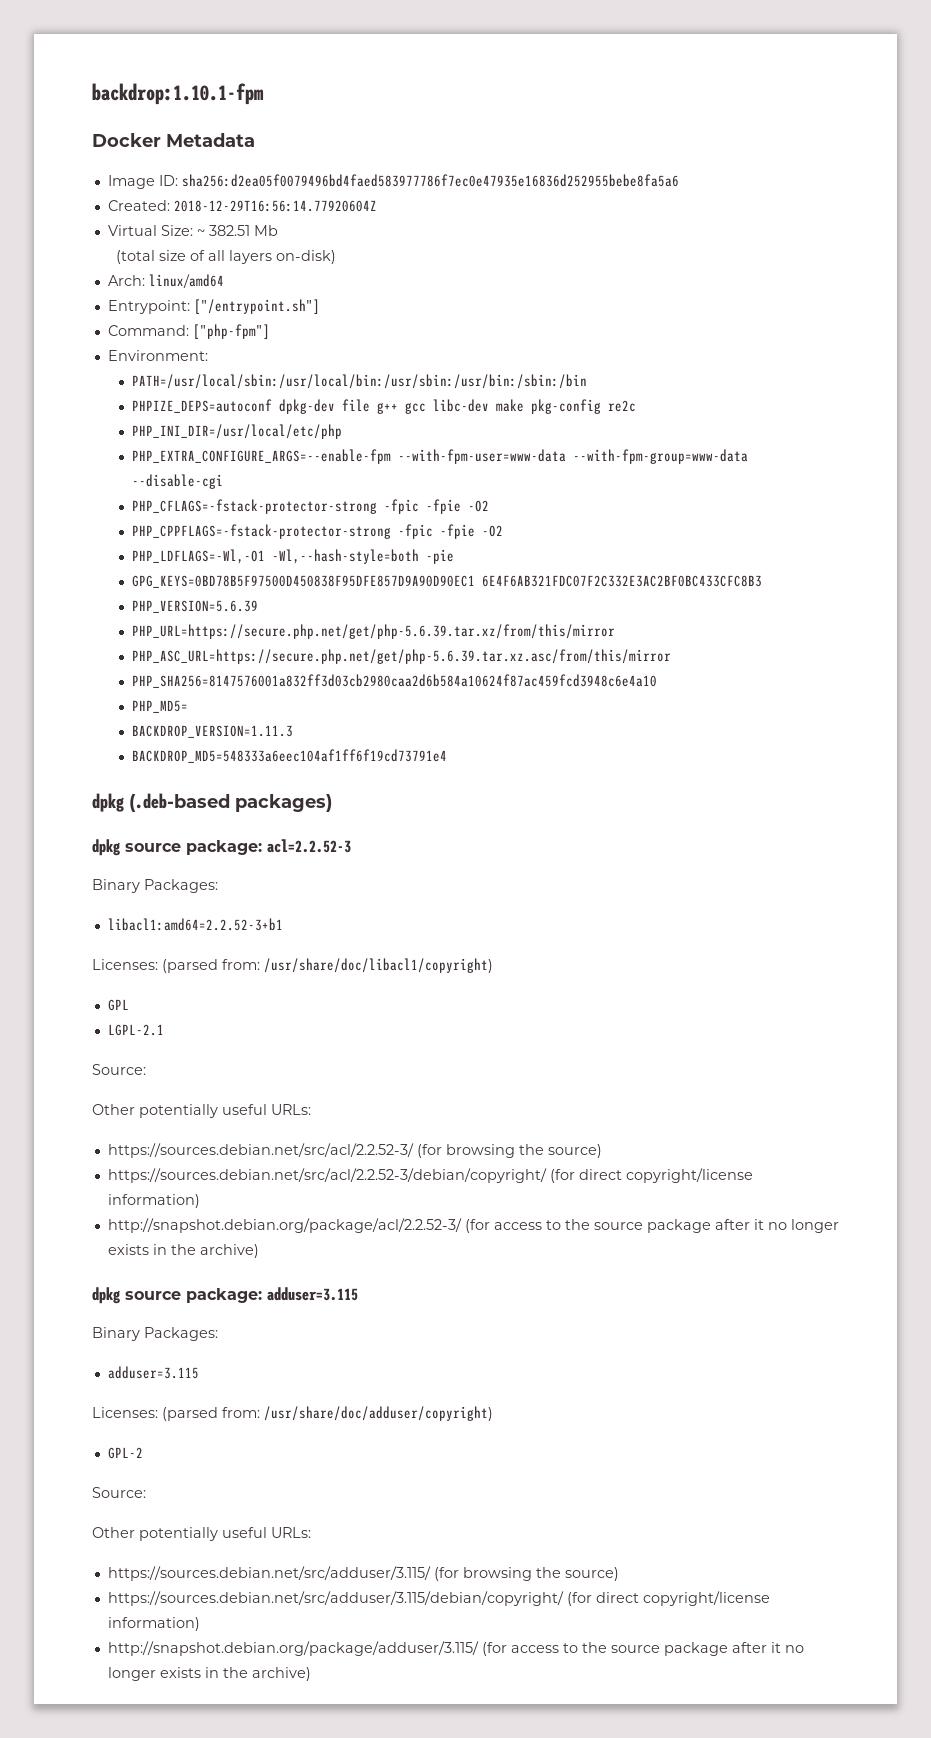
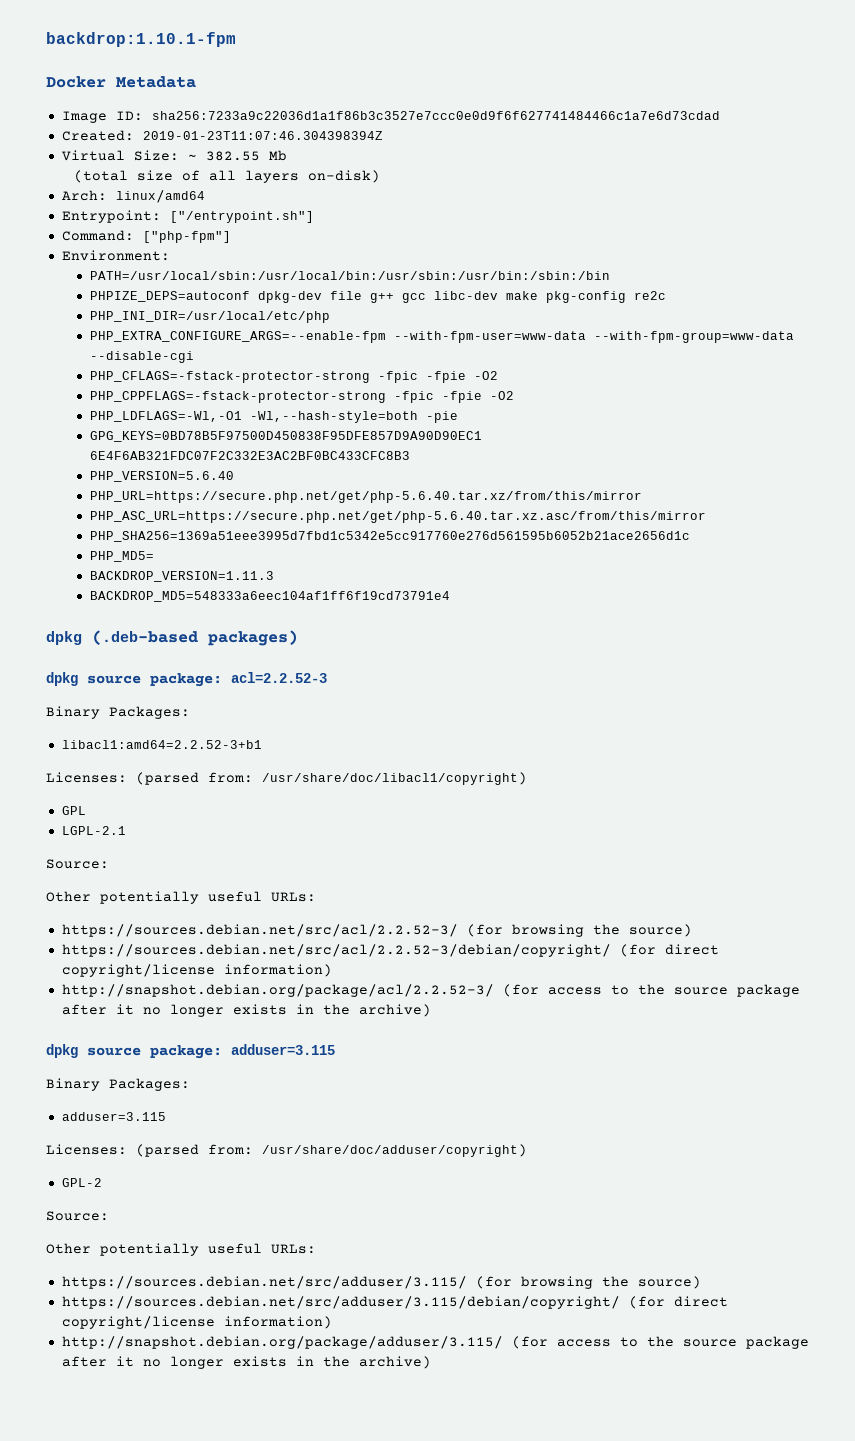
- Image ID: sha256:d2ea05f0079496bd4faed583977786f7ec0e47935e16836d252955bebe8fa5a6
+ Image ID: sha256:7233a9c22036d1a1f86b3c3527e7ccc0e0d9f6f627741484466c1a7e6d73cdad
- Created: 2018-12-29T16:56:14.77920604Z
+ Created: 2019-01-23T11:07:46.304398394Z
- Virtual Size: ~ 382.51 Mb
+ Virtual Size: ~ 382.55 Mb
- PHP_VERSION=5.6.39
- PHP_URL=https://secure.php.net/get/php-5.6.39.tar.xz/from/this/mirror
- PHP_ASC_URL=https://secure.php.net/get/php-5.6.39.tar.xz.asc/from/this/mirror
- PHP_SHA256=8147576001a832ff3d03cb2980caa2d6b584a10624f87ac459fcd3948c6e4a10
+ PHP_VERSION=5.6.40
+ PHP_URL=https://secure.php.net/get/php-5.6.40.tar.xz/from/this/mirror
+ PHP_ASC_URL=https://secure.php.net/get/php-5.6.40.tar.xz.asc/from/this/mirror
+ PHP_SHA256=1369a51eee3995d7fbd1c5342e5cc917760e276d561595b6052b21ace2656d1c

